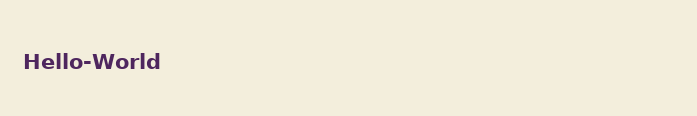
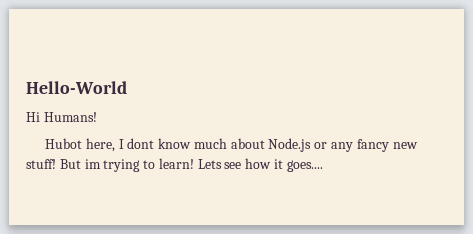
+ Hi Humans!
+ Hubot here, I dont know much about Node.js or any fancy new stuff! But im trying to learn! Lets see how it goes....

